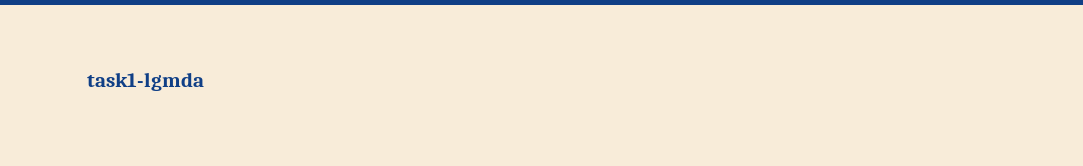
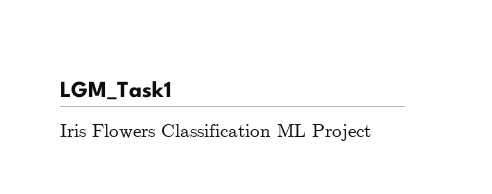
- task1-lgmda
+ LGM_Task1
+ Iris Flowers Classification ML Project

